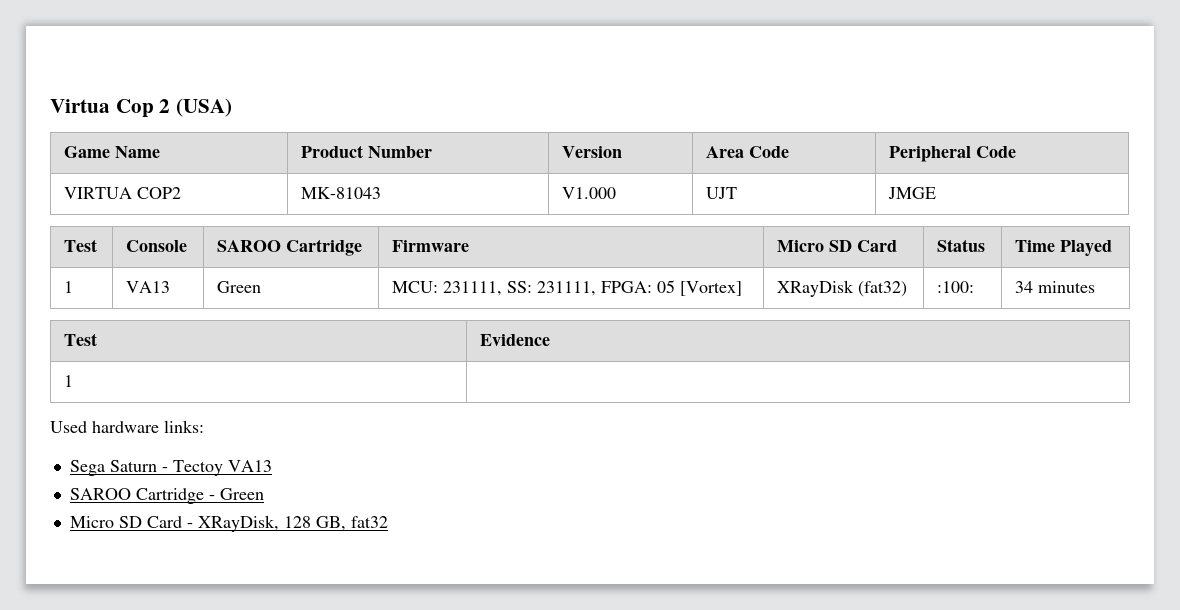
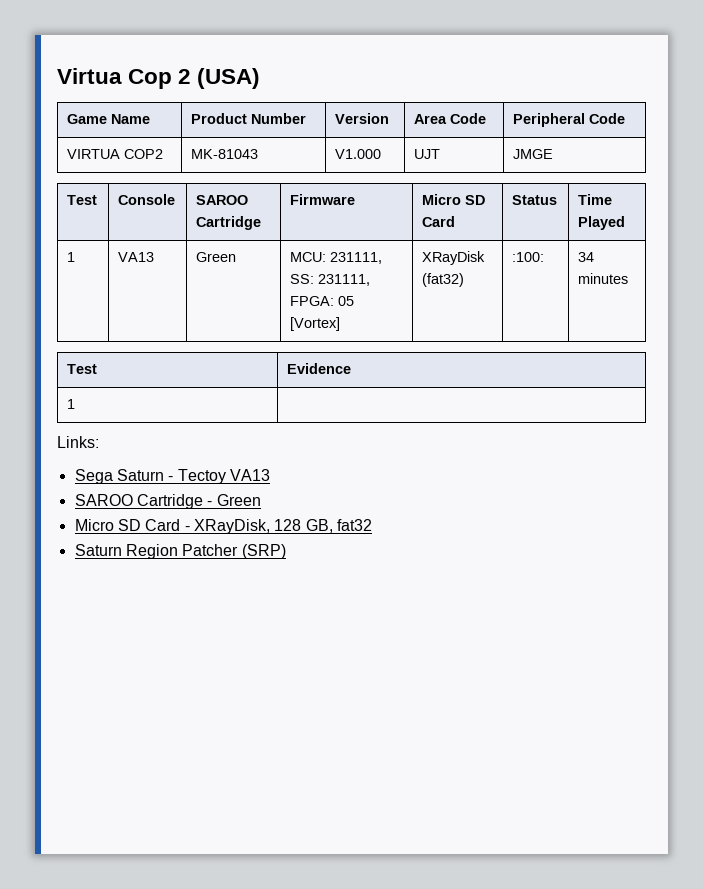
- Used hardware links:
+ Links:
+ Saturn Region Patcher (SRP)

